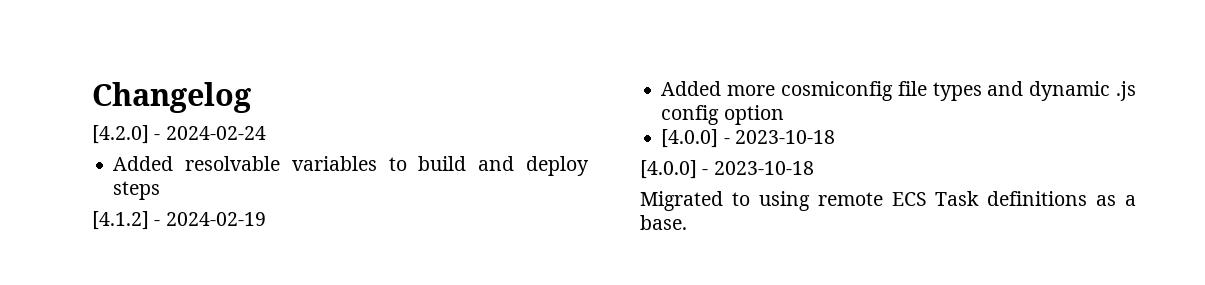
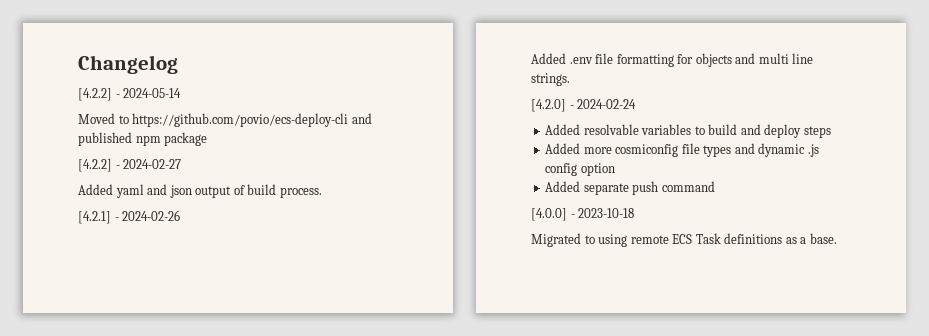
+ [4.2.2] - 2024-05-14
+ Moved to https://github.com/povio/ecs-deploy-cli and published npm package
+ [4.2.2] - 2024-02-27
+ Added yaml and json output of build process.
+ [4.2.1] - 2024-02-26
+ Added .env file formatting for objects and multi line strings.
- [4.1.2] - 2024-02-19
  Added more cosmiconfig file types and dynamic .js config option
- [4.0.0] - 2023-10-18
+ Added separate push command

